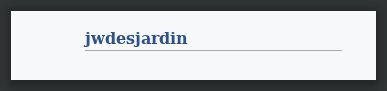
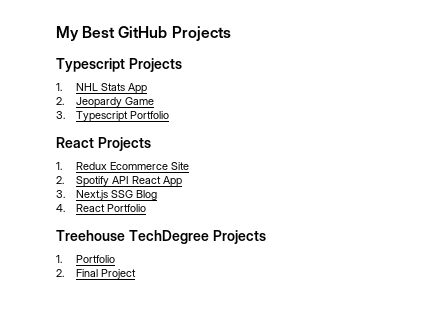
- jwdesjardin
+ My Best GitHub Projects
+ Typescript Projects
+ 1. NHL Stats App
+ 2. Jeopardy Game
+ 3. Typescript Portfolio
+ React Projects
+ 1. Redux Ecommerce Site
+ 2. Spotify API React App
+ 3. Next.js SSG Blog
+ 4. React Portfolio
+ Treehouse TechDegree Projects
+ 1. Portfolio
+ 2. Final Project

